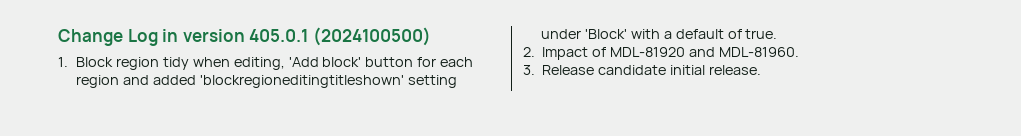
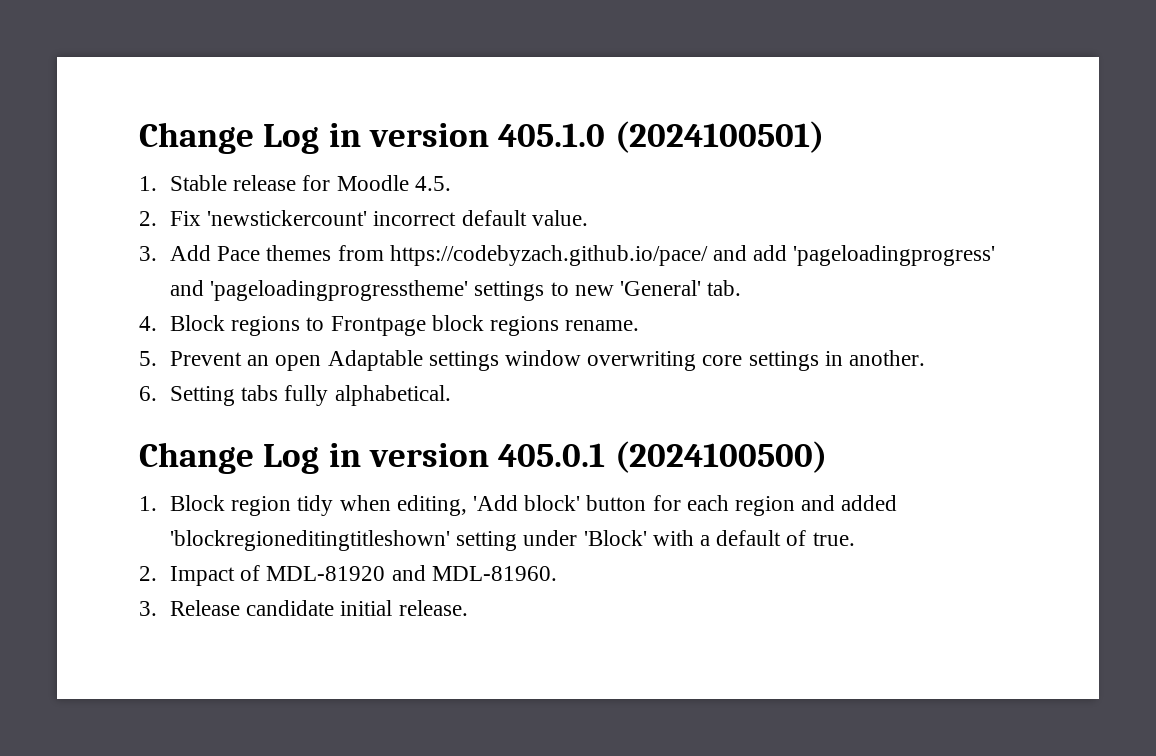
+ Change Log in version 405.1.0 (2024100501)
+ 1. Stable release for Moodle 4.5.
+ 2. Fix 'newstickercount' incorrect default value.
+ 3. Add Pace themes from https://codebyzach.github.io/pace/ and add 'pageloadingprogress' and 'pageloadingprogresstheme' settings to new 'General' tab.
+ 4. Block regions to Frontpage block regions rename.
+ 5. Prevent an open Adaptable settings window overwriting core settings in another.
+ 6. Setting tabs fully alphabetical.

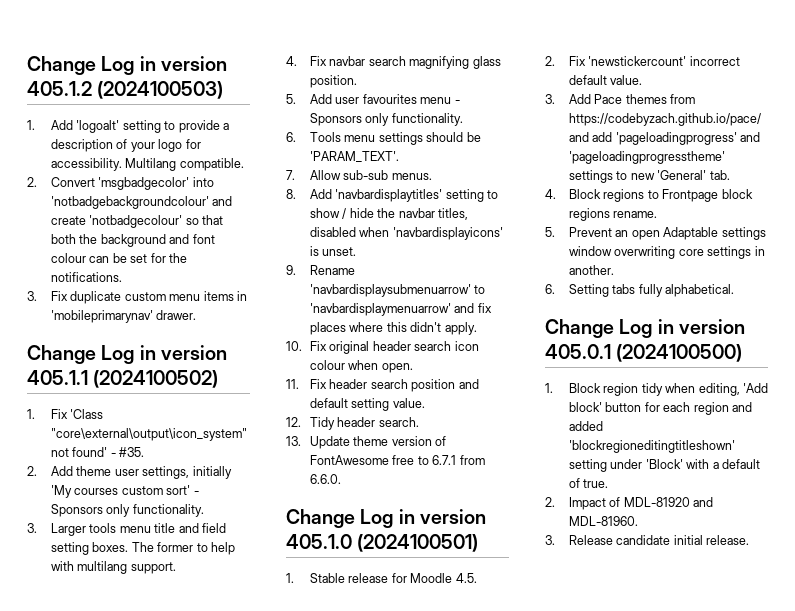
+ Change Log in version 405.1.2 (2024100503)
+ 1. Add 'logoalt' setting to provide a description of your logo for accessibility. Multilang compatible.
+ 2. Convert 'msgbadgecolor' into 'notbadgebackgroundcolour' and create 'notbadgecolour' so that both the background and font colour can be set for the notifications.
+ 3. Fix duplicate custom menu items in 'mobileprimarynav' drawer.
+ Change Log in version 405.1.1 (2024100502)
+ 1. Fix 'Class "core\external\output\icon_system" not found' - #35.
+ 2. Add theme user settings, initially 'My courses custom sort' - Sponsors only functionality.
+ 3. Larger tools menu title and field setting boxes. The former to help with multilang support.
+ 4. Fix navbar search magnifying glass position.
+ 5. Add user favourites menu - Sponsors only functionality.
+ 6. Tools menu settings should be 'PARAM_TEXT'.
+ 7. Allow sub-sub menus.
+ 8. Add 'navbardisplaytitles' setting to show / hide the navbar titles, disabled when 'navbardisplayicons' is unset.
+ 9. Rename 'navbardisplaysubmenuarrow' to 'navbardisplaymenuarrow' and fix places where this didn't apply.
+ 10. Fix original header search icon colour when open.
+ 11. Fix header search position and default setting value.
+ 12. Tidy header search.
+ 13. Update theme version of FontAwesome free to 6.7.1 from 6.6.0.

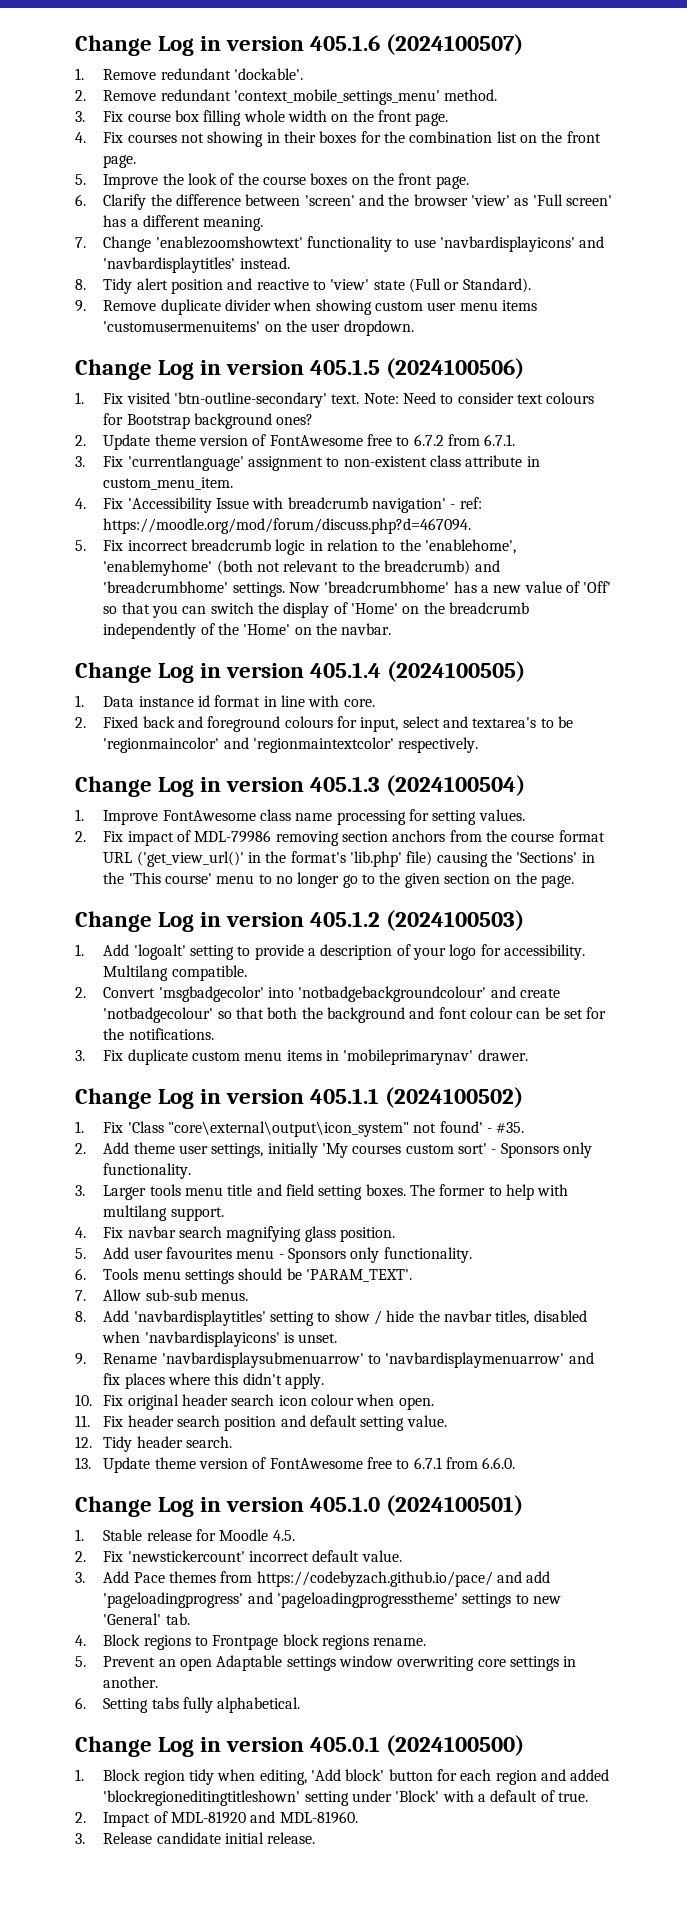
+ Change Log in version 405.1.6 (2024100507)
+ 1. Remove redundant 'dockable'.
+ 2. Remove redundant 'context_mobile_settings_menu' method.
+ 3. Fix course box filling whole width on the front page.
+ 4. Fix courses not showing in their boxes for the combination list on the front page.
+ 5. Improve the look of the course boxes on the front page.
+ 6. Clarify the difference between 'screen' and the browser 'view' as 'Full screen' has a different meaning.
+ 7. Change 'enablezoomshowtext' functionality to use 'navbardisplayicons' and 'navbardisplaytitles' instead.
+ 8. Tidy alert position and reactive to 'view' state (Full or Standard).
+ 9. Remove duplicate divider when showing custom user menu items 'customusermenuitems' on the user dropdown.
+ Change Log in version 405.1.5 (2024100506)
+ 1. Fix visited 'btn-outline-secondary' text. Note: Need to consider text colours for Bootstrap background ones?
+ 2. Update theme version of FontAwesome free to 6.7.2 from 6.7.1.
+ 3. Fix 'currentlanguage' assignment to non-existent class attribute in custom_menu_item.
+ 4. Fix 'Accessibility Issue with breadcrumb navigation' - ref: https://moodle.org/mod/forum/discuss.php?d=467094.
+ 5. Fix incorrect breadcrumb logic in relation to the 'enablehome', 'enablemyhome' (both not relevant to the breadcrumb) and 'breadcrumbhome' settings. Now 'breadcrumbhome' has a new value of 'Off' so that you can switch the display of 'Home' on the breadcrumb independently of the 'Home' on the navbar.
+ Change Log in version 405.1.4 (2024100505)
+ 1. Data instance id format in line with core.
+ 2. Fixed back and foreground colours for input, select and textarea's to be 'regionmaincolor' and 'regionmaintextcolor' respectively.
+ Change Log in version 405.1.3 (2024100504)
+ 1. Improve FontAwesome class name processing for setting values.
+ 2. Fix impact of MDL-79986 removing section anchors from the course format URL ('get_view_url()' in the format's 'lib.php' file) causing the 'Sections' in the 'This course' menu to no longer go to the given section on the page.

